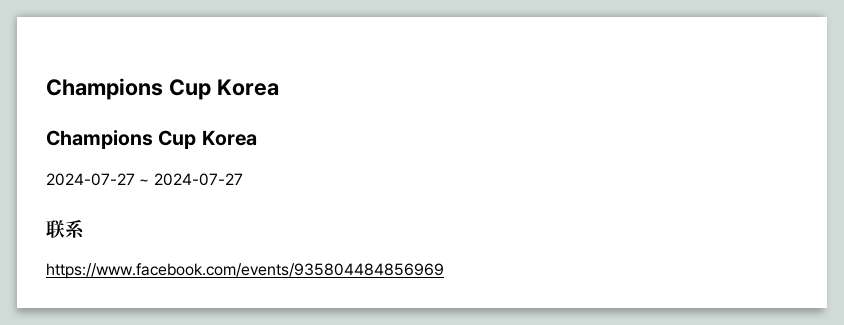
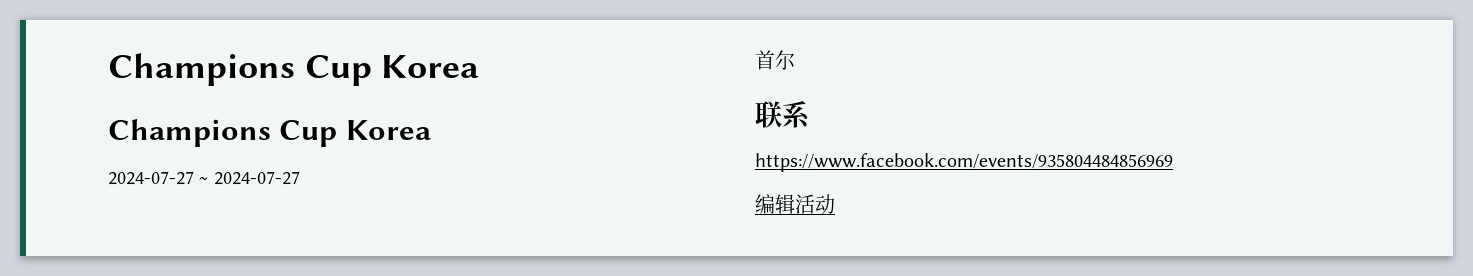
+ 首尔
+ 编辑活动

